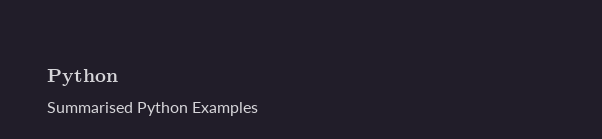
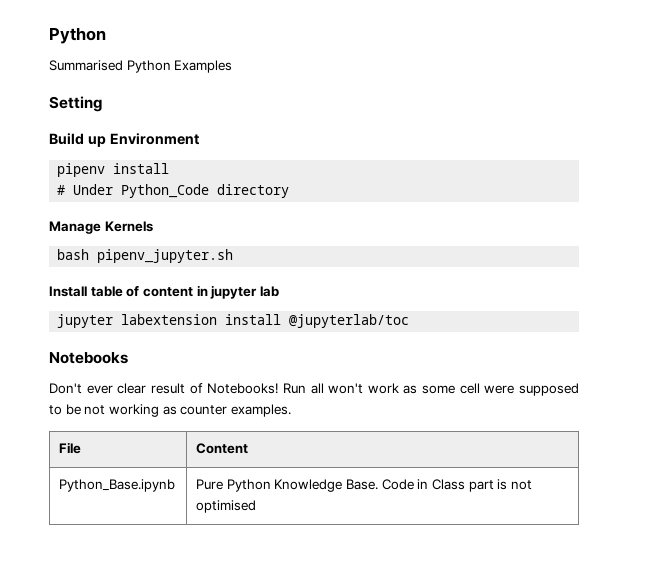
+ Setting
+ Build up Environment
+ pipenv install
+ # Under Python_Code directory
+ Manage Kernels
+ bash pipenv_jupyter.sh
+ Install table of content in jupyter lab
+ jupyter labextension install @jupyterlab/toc
+ Notebooks
+ Don't ever clear result of Notebooks! Run all won't work as some cell were supposed to be not working as counter examples.
+ File | Content
+ Python_Base.ipynb | Pure Python Knowledge Base. Code in Class part is not optimised

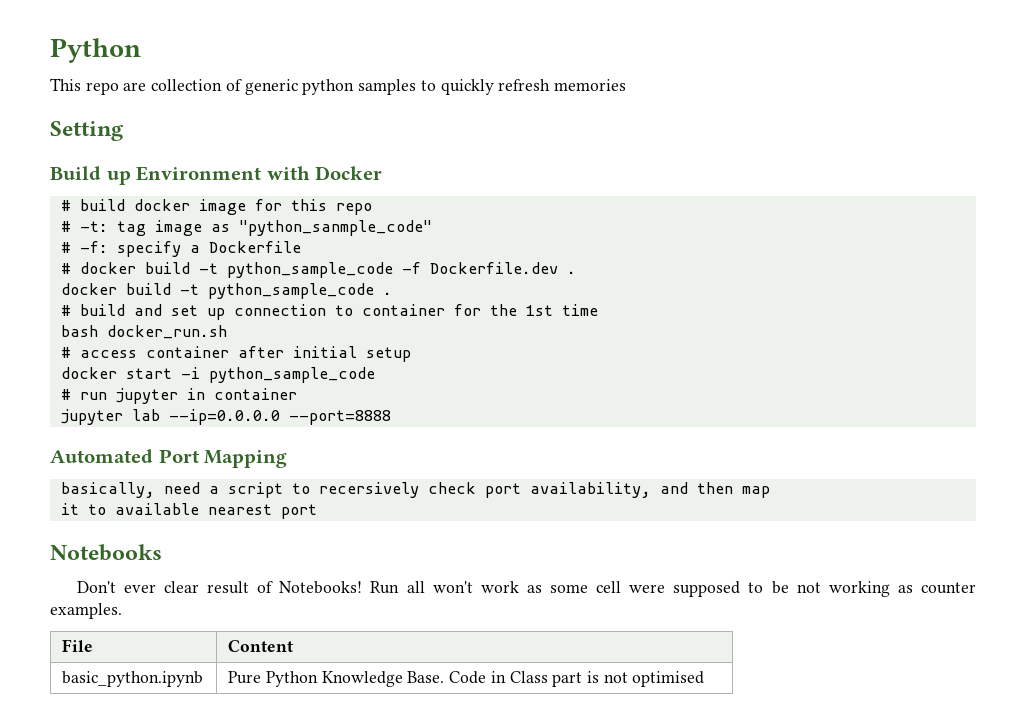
- Summarised Python Examples
+ This repo are collection of generic python samples to quickly refresh memories
- Build up Environment
- pipenv install
- # Under Python_Code directory
- Manage Kernels
- bash pipenv_jupyter.sh
- Install table of content in jupyter lab
- jupyter labextension install @jupyterlab/toc
+ Build up Environment with Docker
+ # build docker image for this repo
+ # -t: tag image as "python_sanmple_code"
+ # -f: specify a Dockerfile
+ # docker build -t python_sample_code -f Dockerfile.dev .
+ docker build -t python_sample_code .
+ # build and set up connection to container for the 1st time
+ bash docker_run.sh
+ # access container after initial setup
+ docker start -i python_sample_code
+ # run jupyter in container
+ jupyter lab --ip=0.0.0.0 --port=8888
+ Automated Port Mapping
+ basically, need a script to recersively check port availability, and then map
+ it to available nearest port
- Python_Base.ipynb | Pure Python Knowledge Base. Code in Class part is not optimised
+ basic_python.ipynb | Pure Python Knowledge Base. Code in Class part is not optimised

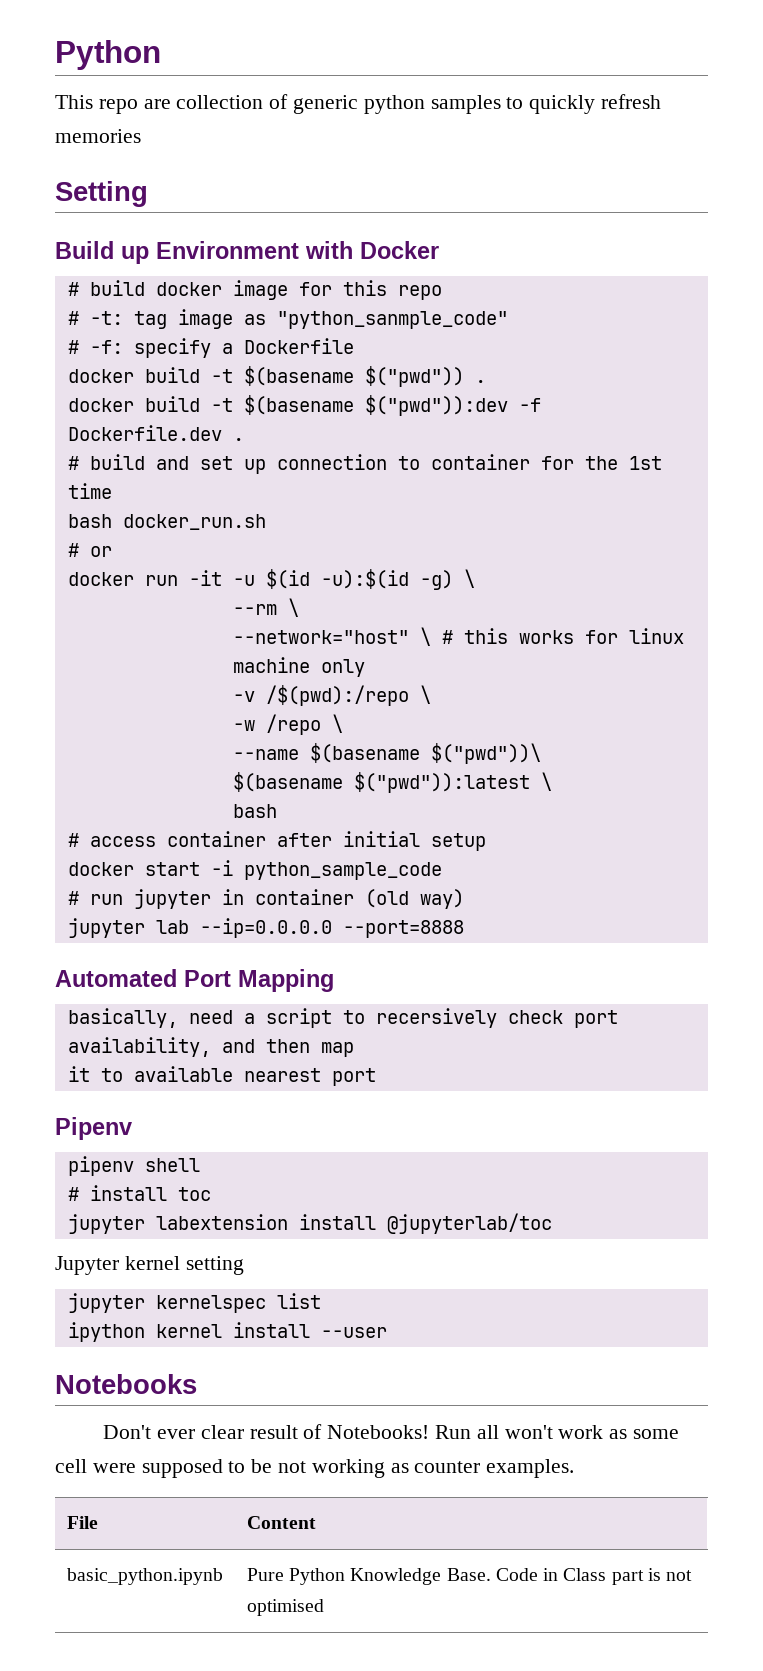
- # docker build -t python_sample_code -f Dockerfile.dev .
+ docker build -t $(basename $("pwd")) .
- docker build -t python_sample_code .
+ docker build -t $(basename $("pwd")):dev -f Dockerfile.dev .
+ # or
+ docker run -it -u $(id -u):$(id -g) \
+ --rm \
+ --network="host" \ # this works for linux machine only
+ -v /$(pwd):/repo \
+ -w /repo \
+ --name $(basename $("pwd"))\
+ $(basename $("pwd")):latest \
+ bash
- # run jupyter in container
+ # run jupyter in container (old way)
+ Pipenv
+ pipenv shell
+ # install toc
+ jupyter labextension install @jupyterlab/toc
+ Jupyter kernel setting
+ jupyter kernelspec list
+ ipython kernel install --user

